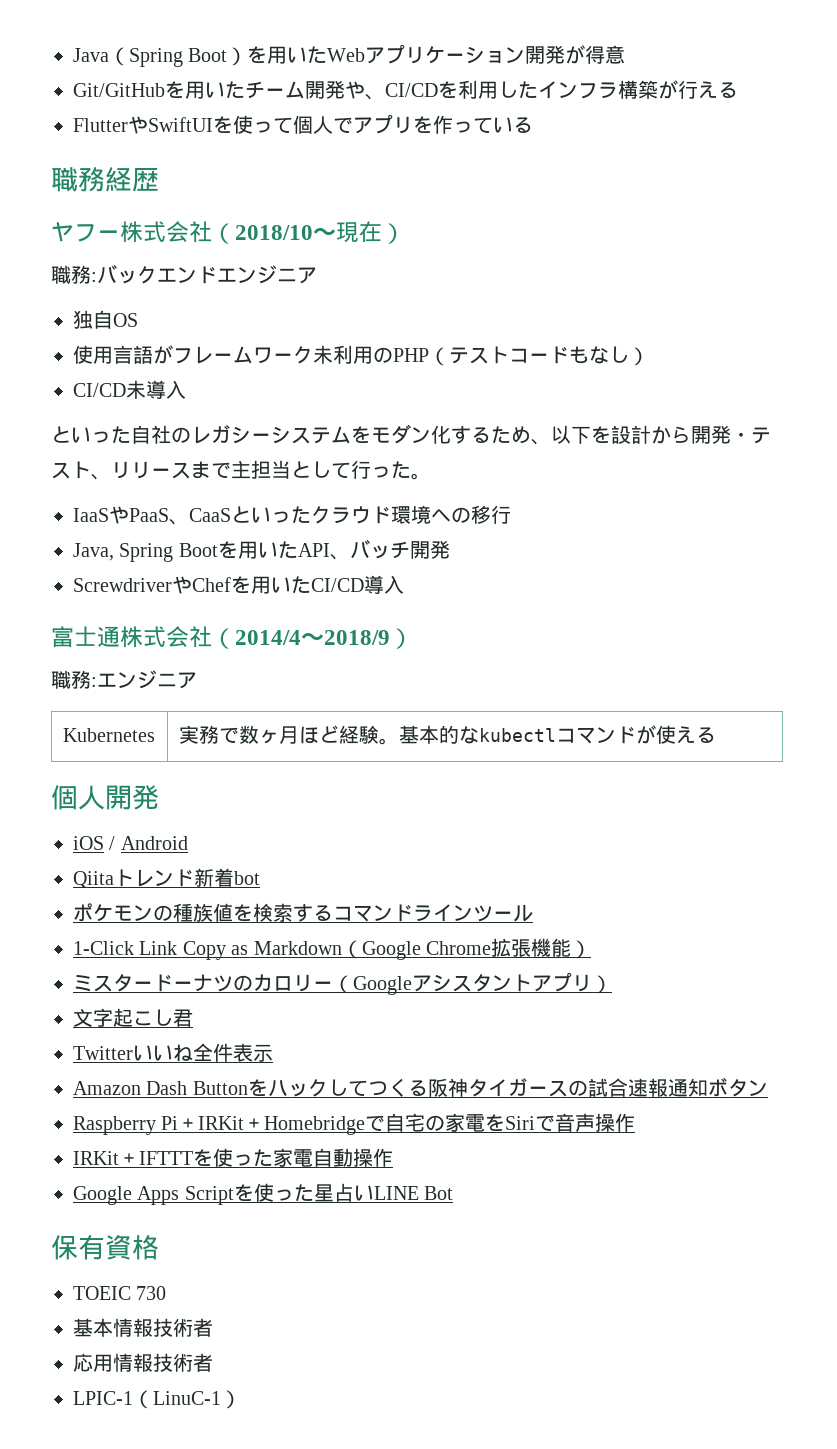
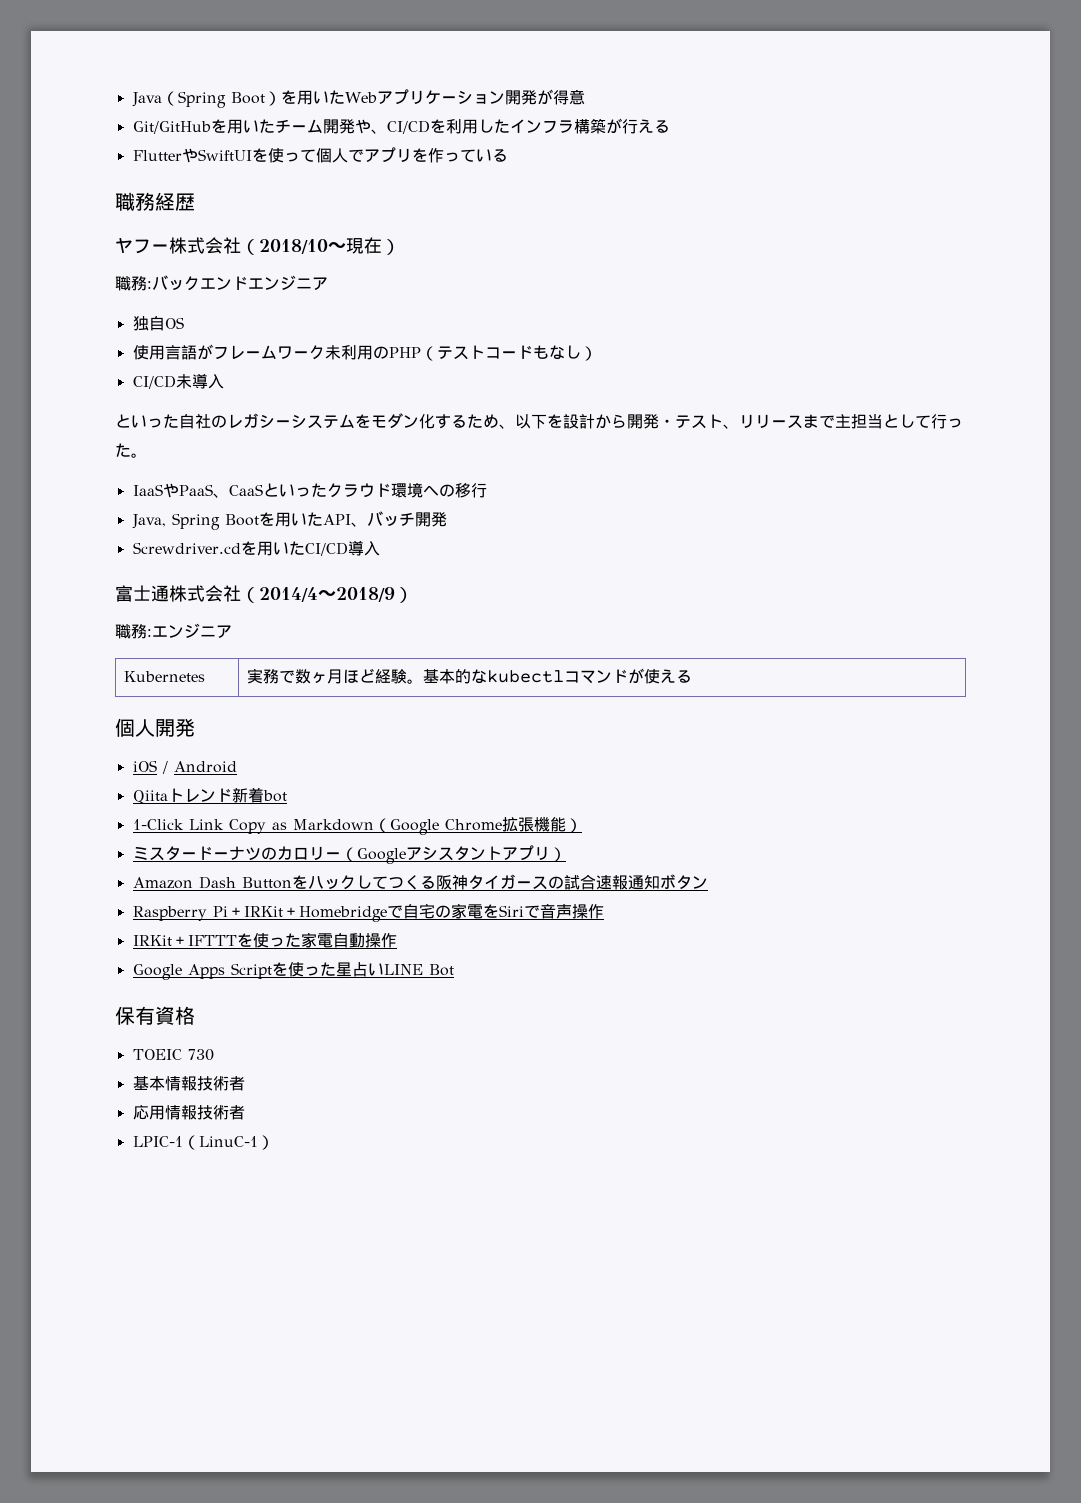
- ScrewdriverやChefを用いたCI/CD導入
+ Screwdriver.cdを用いたCI/CD導入
- ポケモンの種族値を検索するコマンドラインツール
- 文字起こし君
- Twitterいいね全件表示

